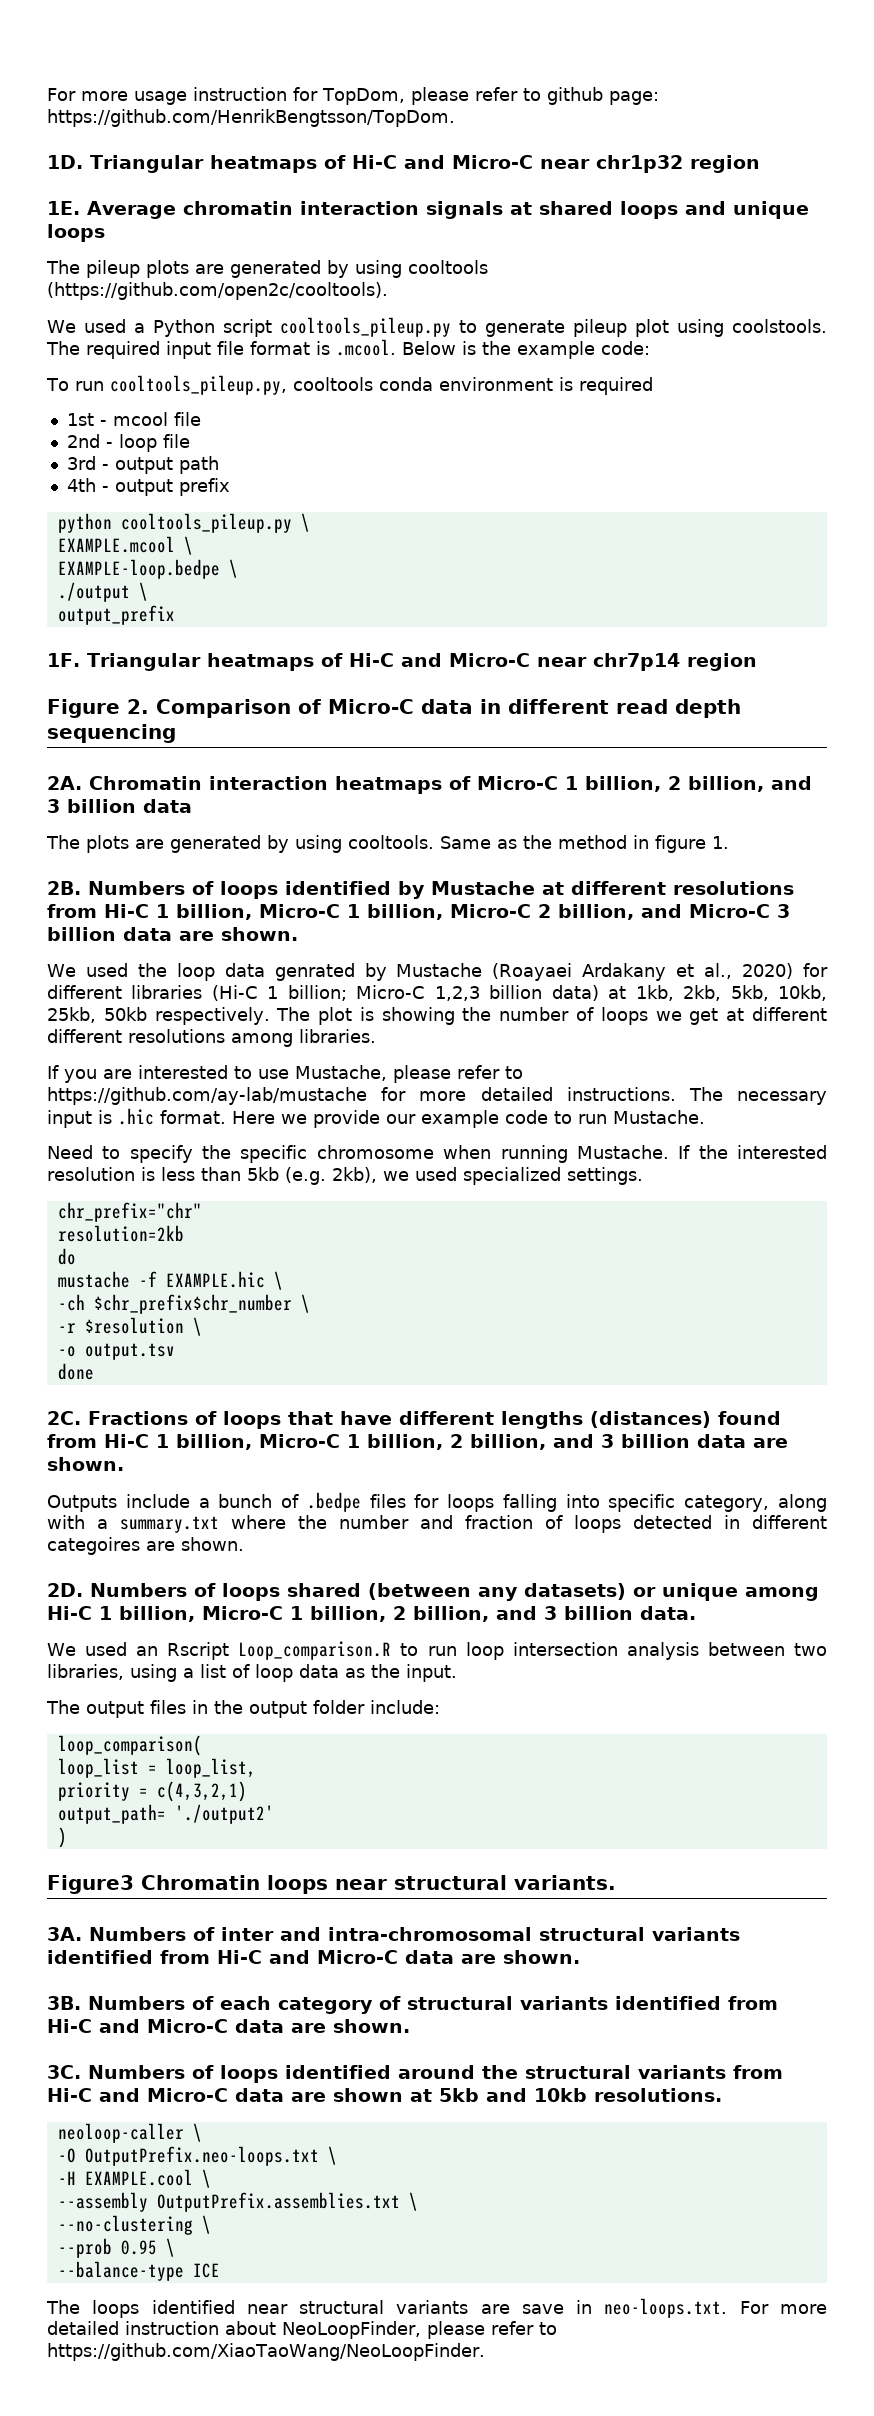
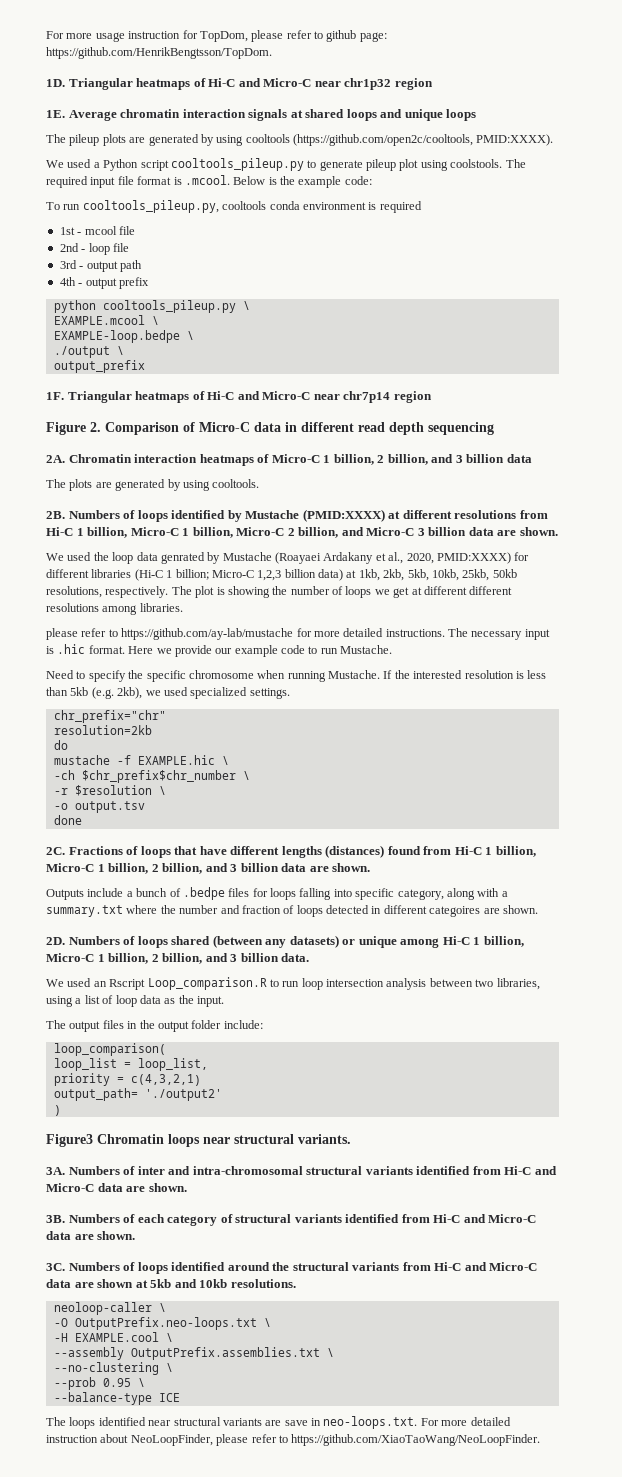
- The pileup plots are generated by using cooltools (https://github.com/open2c/cooltools).
+ The pileup plots are generated by using cooltools (https://github.com/open2c/cooltools, PMID:XXXX).
- Same as the method in figure 1.
- Numbers of loops identified by Mustache at different resolutions from Hi-C 1 billion, Micro-C 1 billion, Micro-C 2 billion, and Micro-C 3 billion data are shown.
+ Numbers of loops identified by Mustache (PMID:XXXX) at different resolutions from Hi-C 1 billion, Micro-C 1 billion, Micro-C 2 billion, and Micro-C 3 billion data are shown.
- We used the loop data genrated by Mustache (Roayaei Ardakany et al., 2020) for different libraries (Hi-C 1 billion; Micro-C 1,2,3 billion data) at 1kb, 2kb, 5kb, 10kb, 25kb, 50kb respectively.
+ We used the loop data genrated by Mustache (Roayaei Ardakany et al., 2020, PMID:XXXX) for different libraries (Hi-C 1 billion; Micro-C 1,2,3 billion data) at 1kb, 2kb, 5kb, 10kb, 25kb, 50kb resolutions, respectively.
- If you are interested to use Mustache, please refer to https://github.com/ay-lab/mustache for more detailed instructions.
+ please refer to https://github.com/ay-lab/mustache for more detailed instructions.

